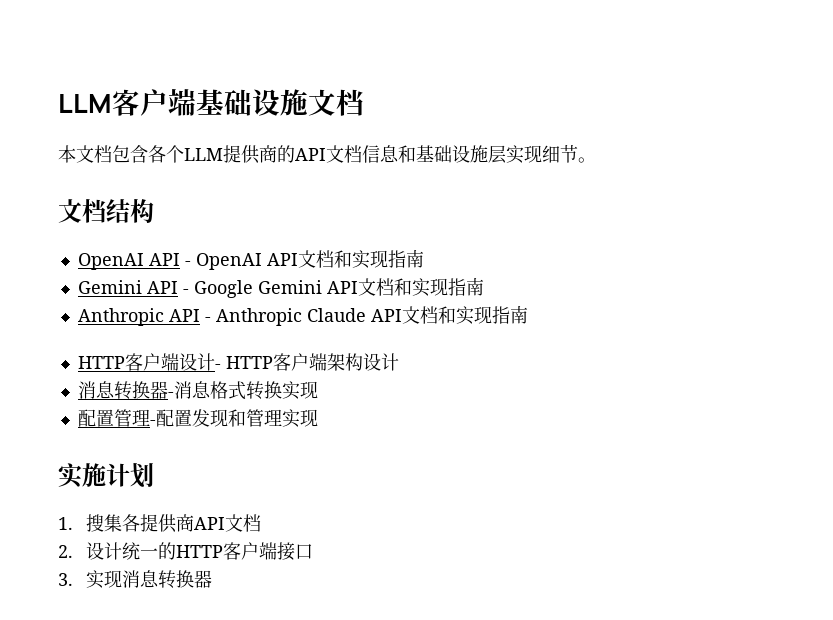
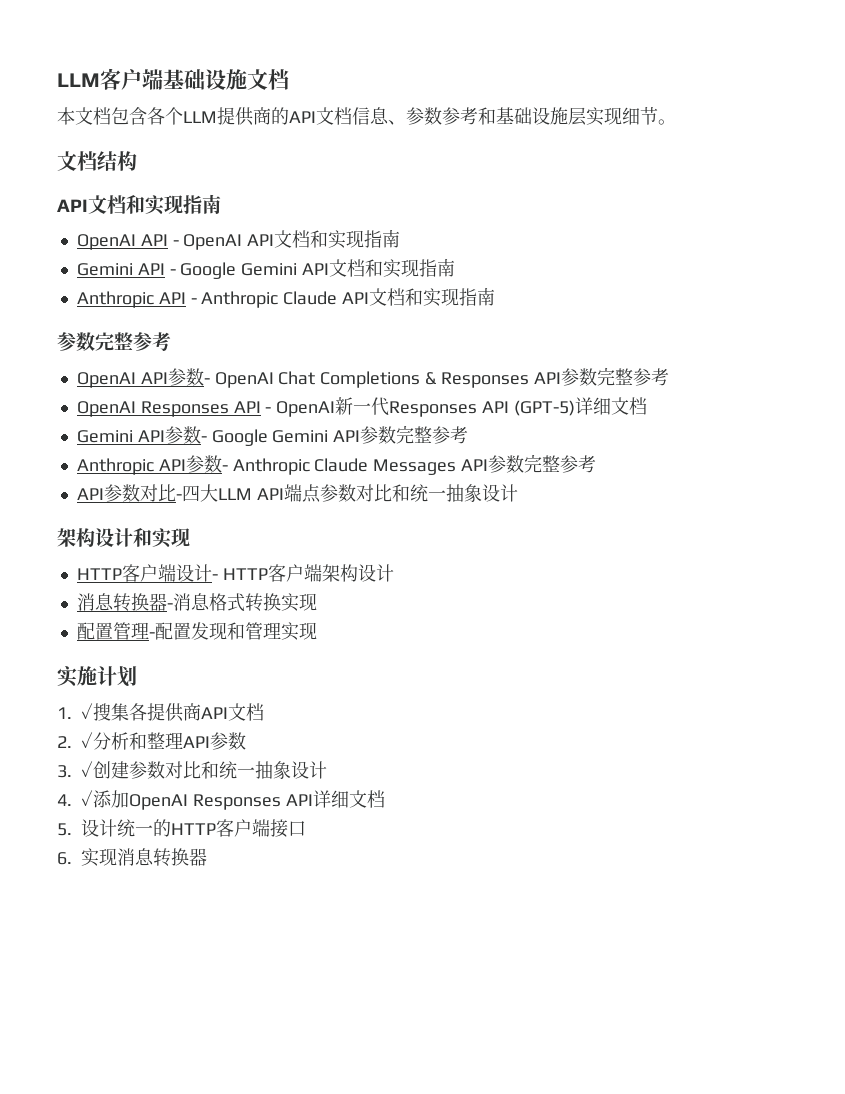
- 本文档包含各个LLM提供商的API文档信息和基础设施层实现细节。
+ 本文档包含各个LLM提供商的API文档信息、参数参考和基础设施层实现细节。
  文档结构
+ API文档和实现指南
  Anthropic API - Anthropic Claude API文档和实现指南
+ 参数完整参考
+ OpenAI API参数- OpenAI Chat Completions & Responses API参数完整参考
+ OpenAI Responses API - OpenAI新一代Responses API (GPT-5)详细文档
+ Gemini API参数- Google Gemini API参数完整参考
+ Anthropic API参数- Anthropic Claude Messages API参数完整参考
+ API参数对比-四大LLM API端点参数对比和统一抽象设计
+ 架构设计和实现
- 1.搜集各提供商API文档
+ 1. ✓搜集各提供商API文档
- 2.设计统一的HTTP客户端接口
+ 2. ✓分析和整理API参数
+ 3. ✓创建参数对比和统一抽象设计
+ 4. ✓添加OpenAI Responses API详细文档
+ 5.设计统一的HTTP客户端接口
- 3.实现消息转换器
+ 6.实现消息转换器

